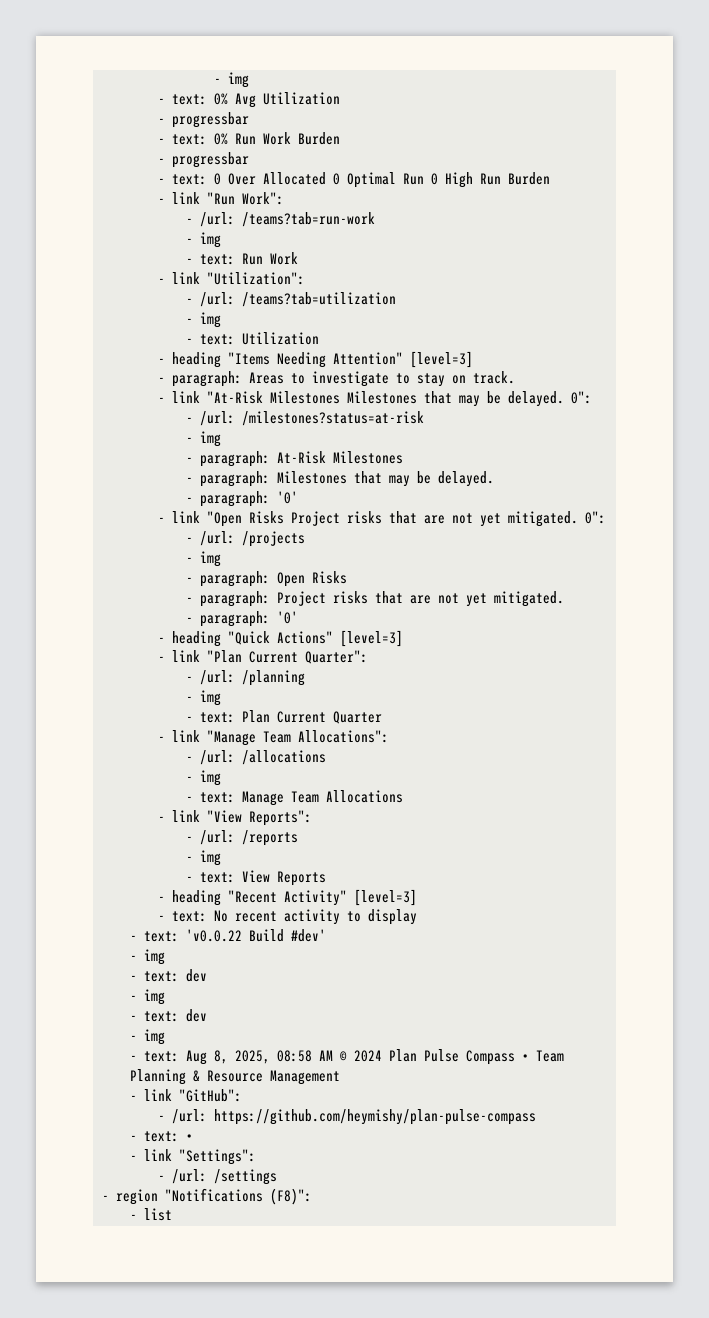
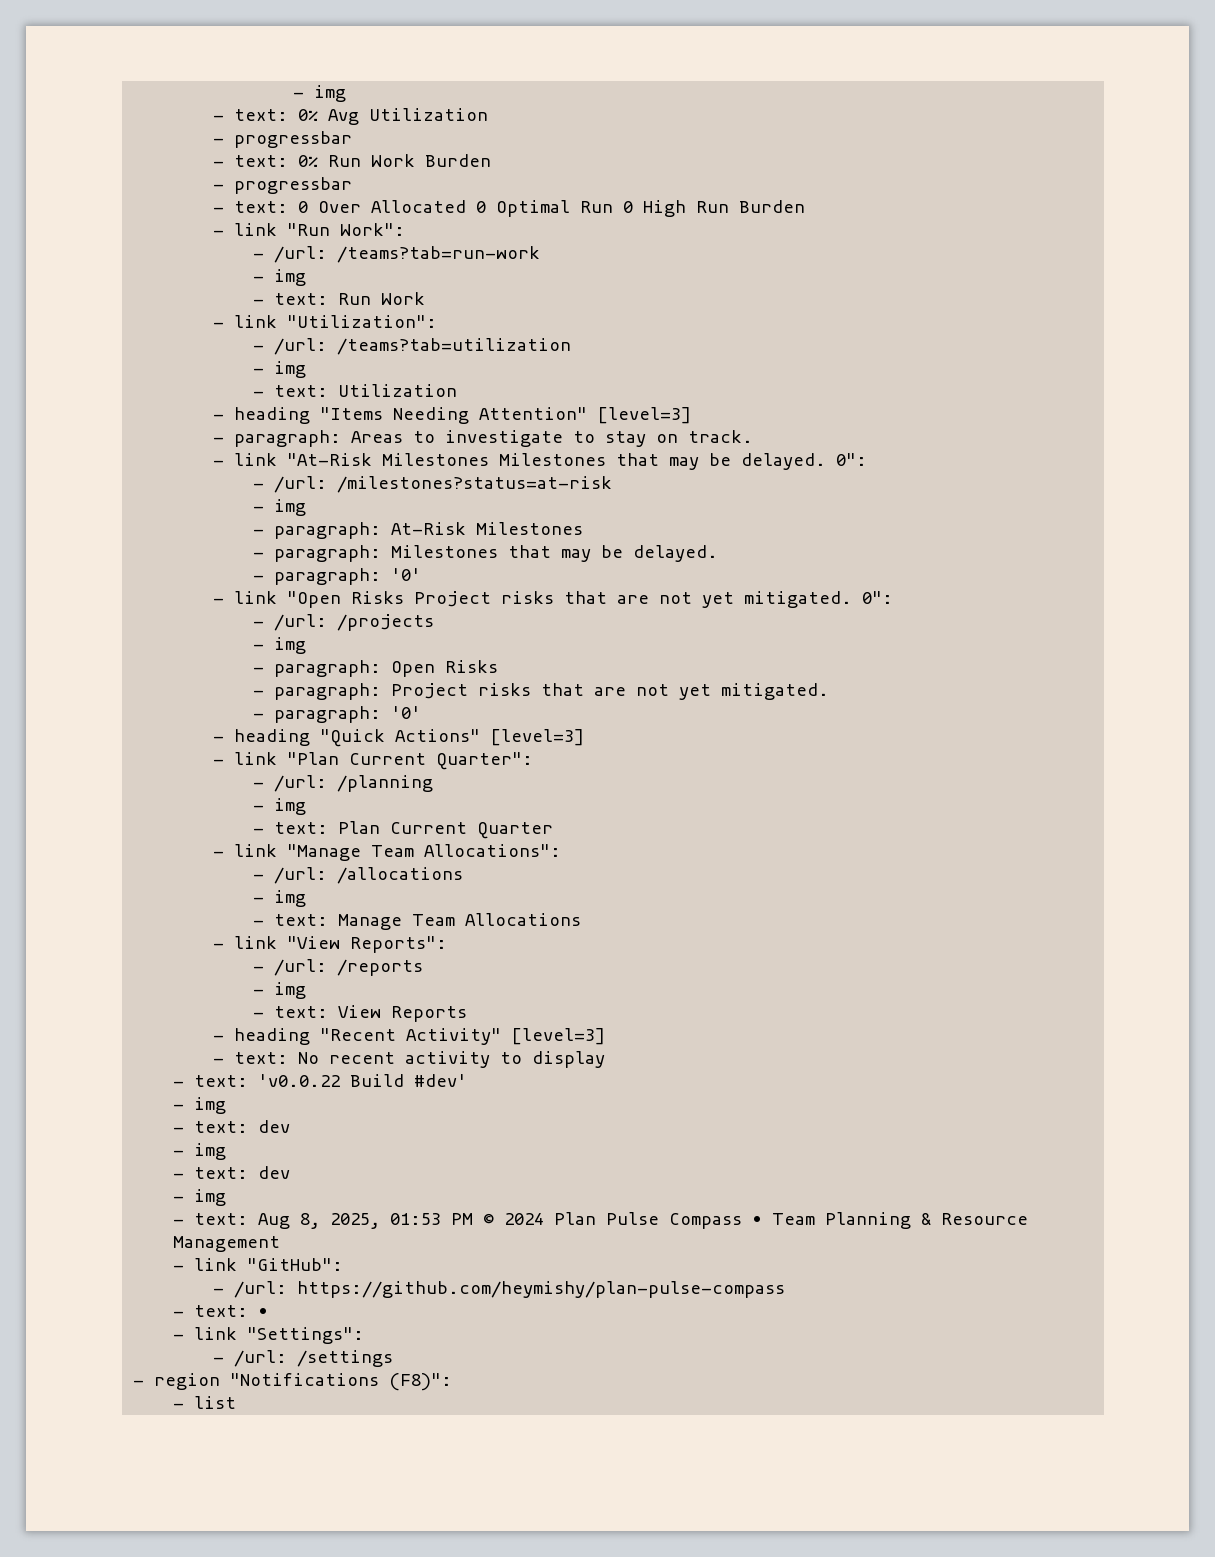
- - text: Aug 8, 2025, 08:58 AM © 2024 Plan Pulse Compass • Team Planning & Resource Management
+ - text: Aug 8, 2025, 01:53 PM © 2024 Plan Pulse Compass • Team Planning & Resource Management

